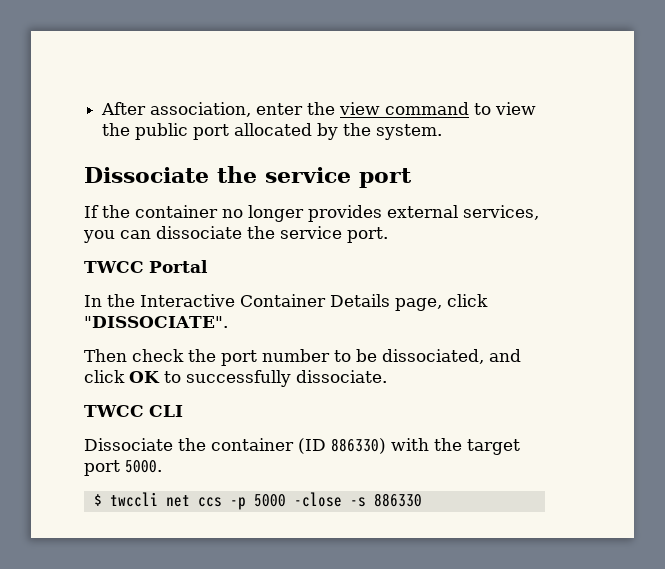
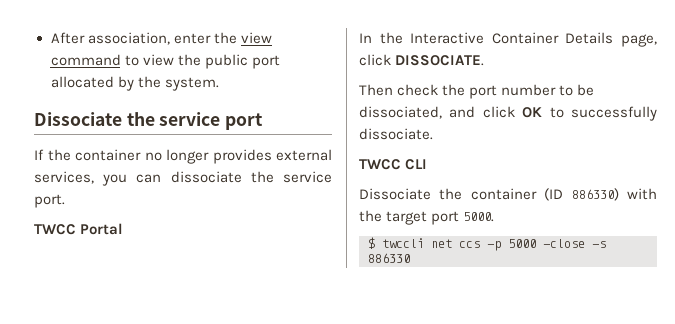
- In the Interactive Container Details page, click "DISSOCIATE".
+ In the Interactive Container Details page, click DISSOCIATE.

